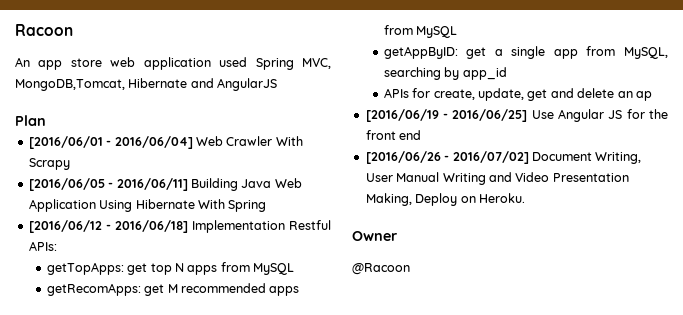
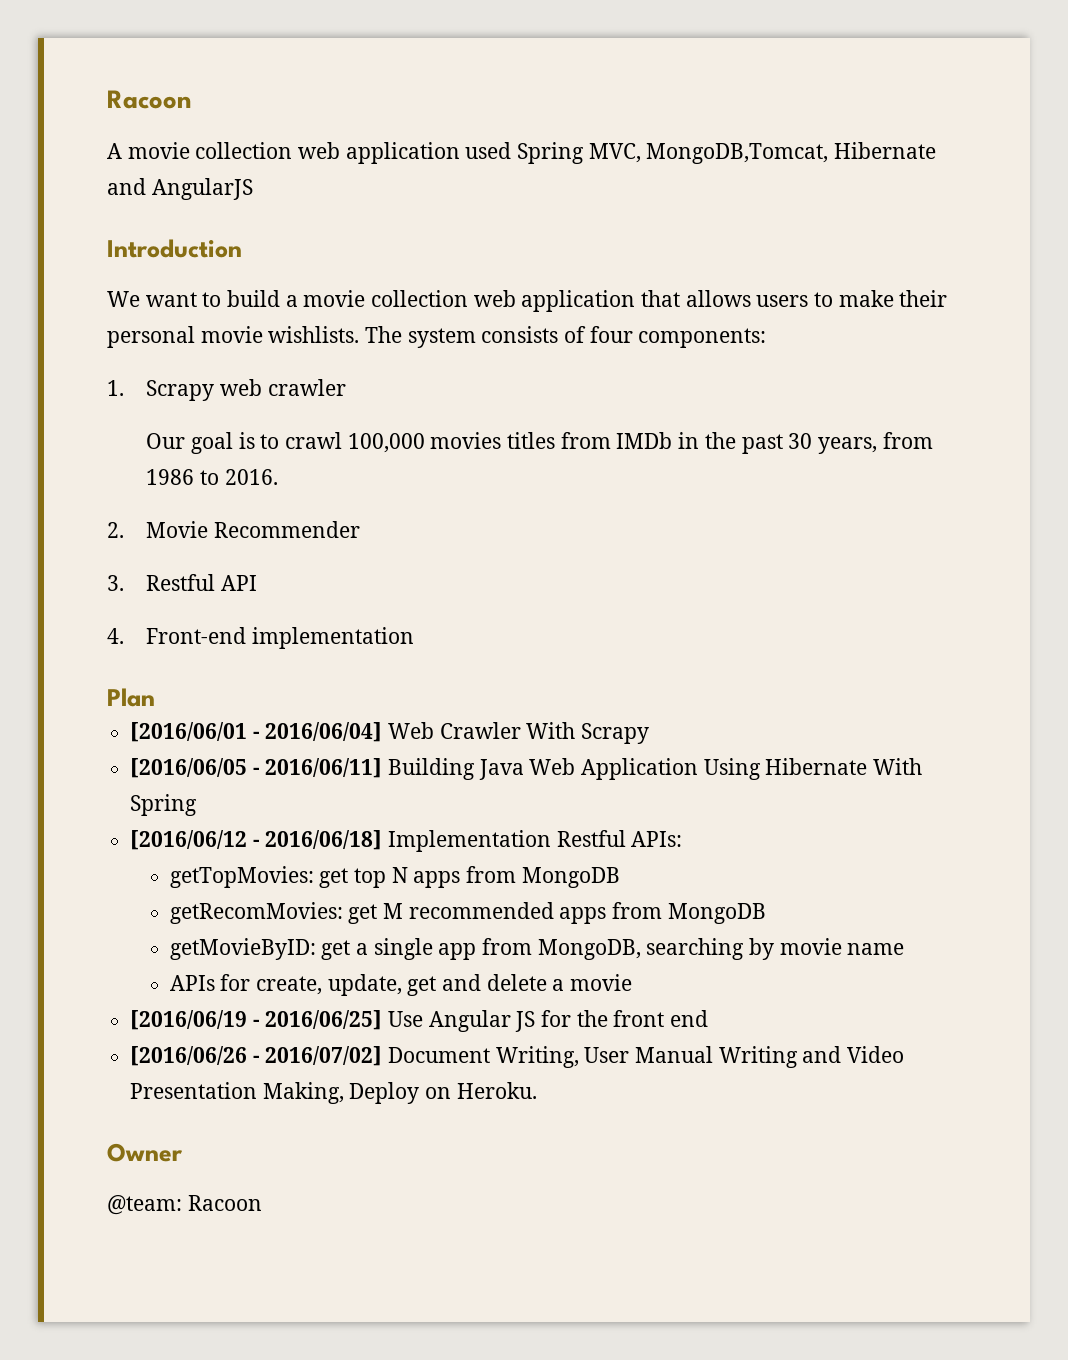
- An app store web application used Spring MVC, MongoDB,Tomcat, Hibernate and AngularJS
+ A movie collection web application used Spring MVC, MongoDB,Tomcat, Hibernate and AngularJS
+ Introduction
+ We want to build a movie collection web application that allows users to make their personal movie wishlists. The system consists of four components:
+ 1. Scrapy web crawler
+ Our goal is to crawl 100,000 movies titles from IMDb in the past 30 years, from 1986 to 2016.
+ 2. Movie Recommender
+ 3. Restful API
+ 4. Front-end implementation
- getTopApps: get top N apps from MySQL
- getRecomApps: get M recommended apps from MySQL
- getAppByID: get a single app from MySQL, searching by app_id
+ getTopMovies: get top N apps from MongoDB
+ getRecomMovies: get M recommended apps from MongoDB
+ getMovieByID: get a single app from MongoDB, searching by movie name
- APIs for create, update, get and delete an ap
+ APIs for create, update, get and delete a movie
- @Racoon
+ @team: Racoon

